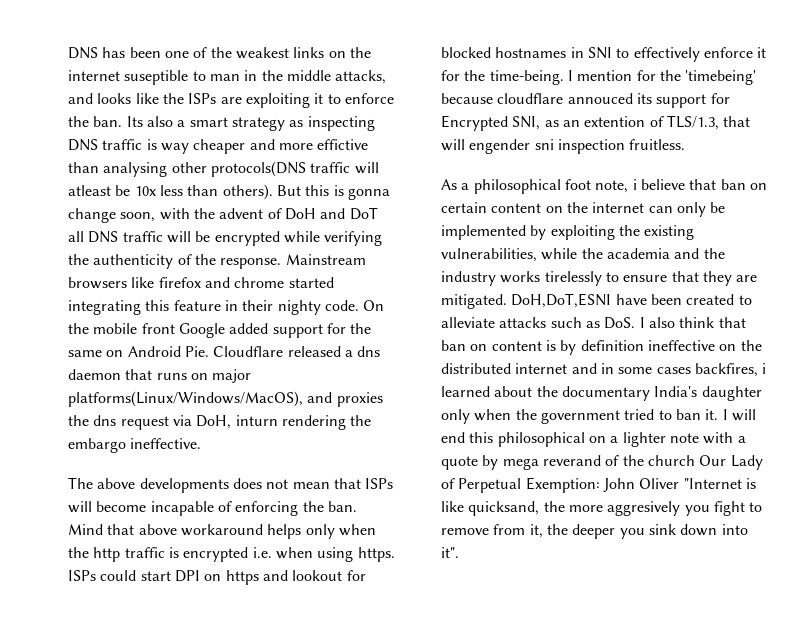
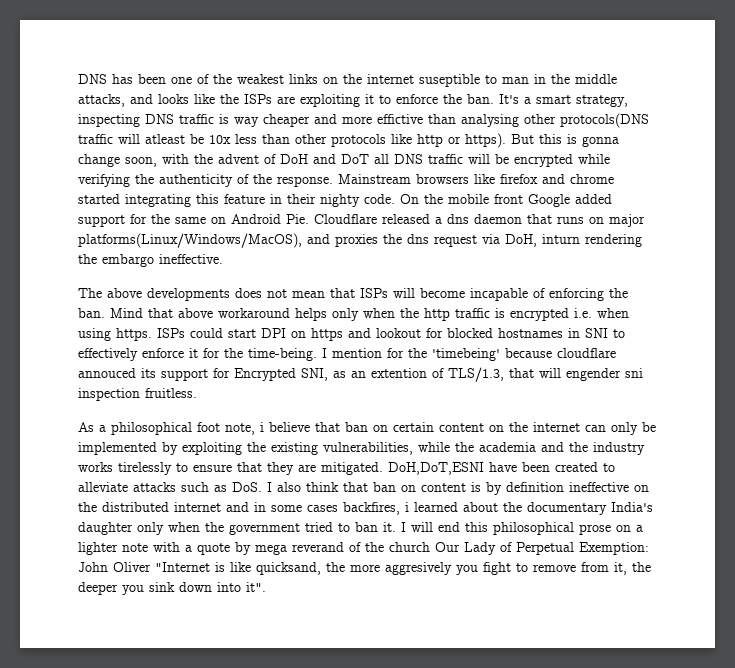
- Its also a smart strategy as inspecting DNS traffic is way cheaper and more effictive than analysing other protocols(DNS traffic will atleast be 10x less than others).
+ It's a smart strategy, inspecting DNS traffic is way cheaper and more effictive than analysing other protocols(DNS traffic will atleast be 10x less than other protocols like http or https).
- I will end this philosophical on a lighter note with a quote by mega reverand of the church Our Lady of Perpetual Exemption: John Oliver "Internet is like quicksand, the more aggresively you fight to remove from it, the deeper you sink down into it".
+ I will end this philosophical prose on a lighter note with a quote by mega reverand of the church Our Lady of Perpetual Exemption: John Oliver "Internet is like quicksand, the more aggresively you fight to remove from it, the deeper you sink down into it".

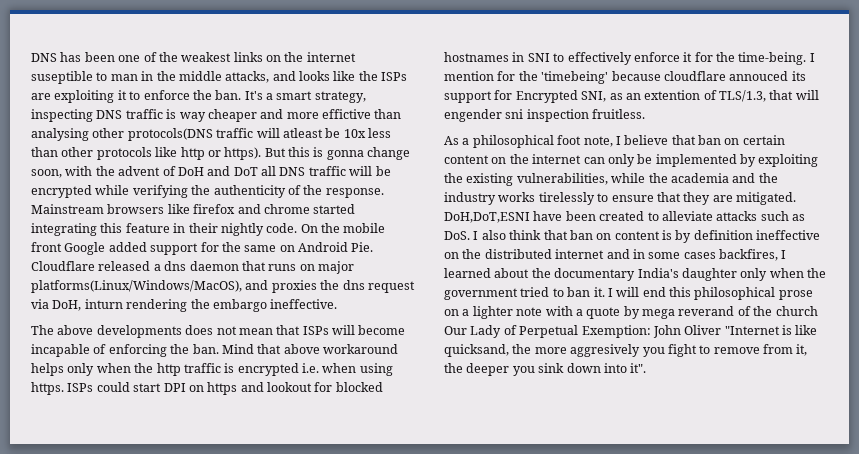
- Mainstream browsers like firefox and chrome started integrating this feature in their nighty code.
+ Mainstream browsers like firefox and chrome started integrating this feature in their nightly code.
- As a philosophical foot note, i believe that ban on certain content on the internet can only be implemented by exploiting the existing vulnerabilities, while the academia and the industry works tirelessly to ensure that they are mitigated.
+ As a philosophical foot note, I believe that ban on certain content on the internet can only be implemented by exploiting the existing vulnerabilities, while the academia and the industry works tirelessly to ensure that they are mitigated.
- DoH,DoT,ESNI have been created to alleviate attacks such as DoS. I also think that ban on content is by definition ineffective on the distributed internet and in some cases backfires, i learned about the documentary India's daughter only when the government tried to ban it.
+ DoH,DoT,ESNI have been created to alleviate attacks such as DoS. I also think that ban on content is by definition ineffective on the distributed internet and in some cases backfires, I learned about the documentary India's daughter only when the government tried to ban it.

